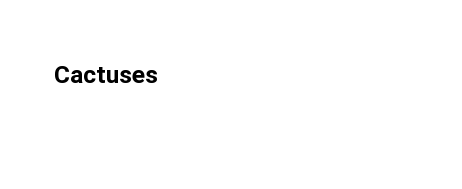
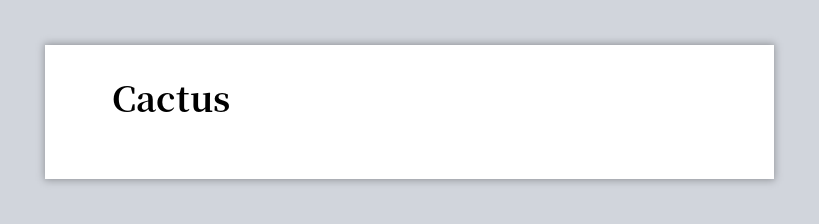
- Cactuses
+ Cactus

